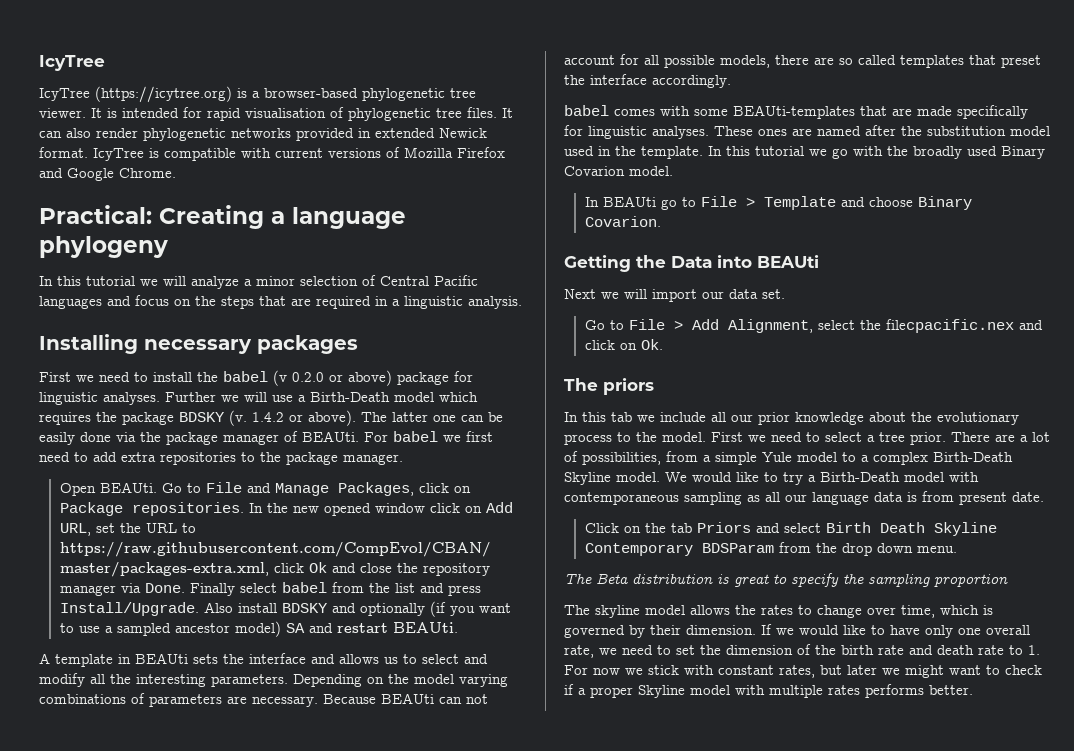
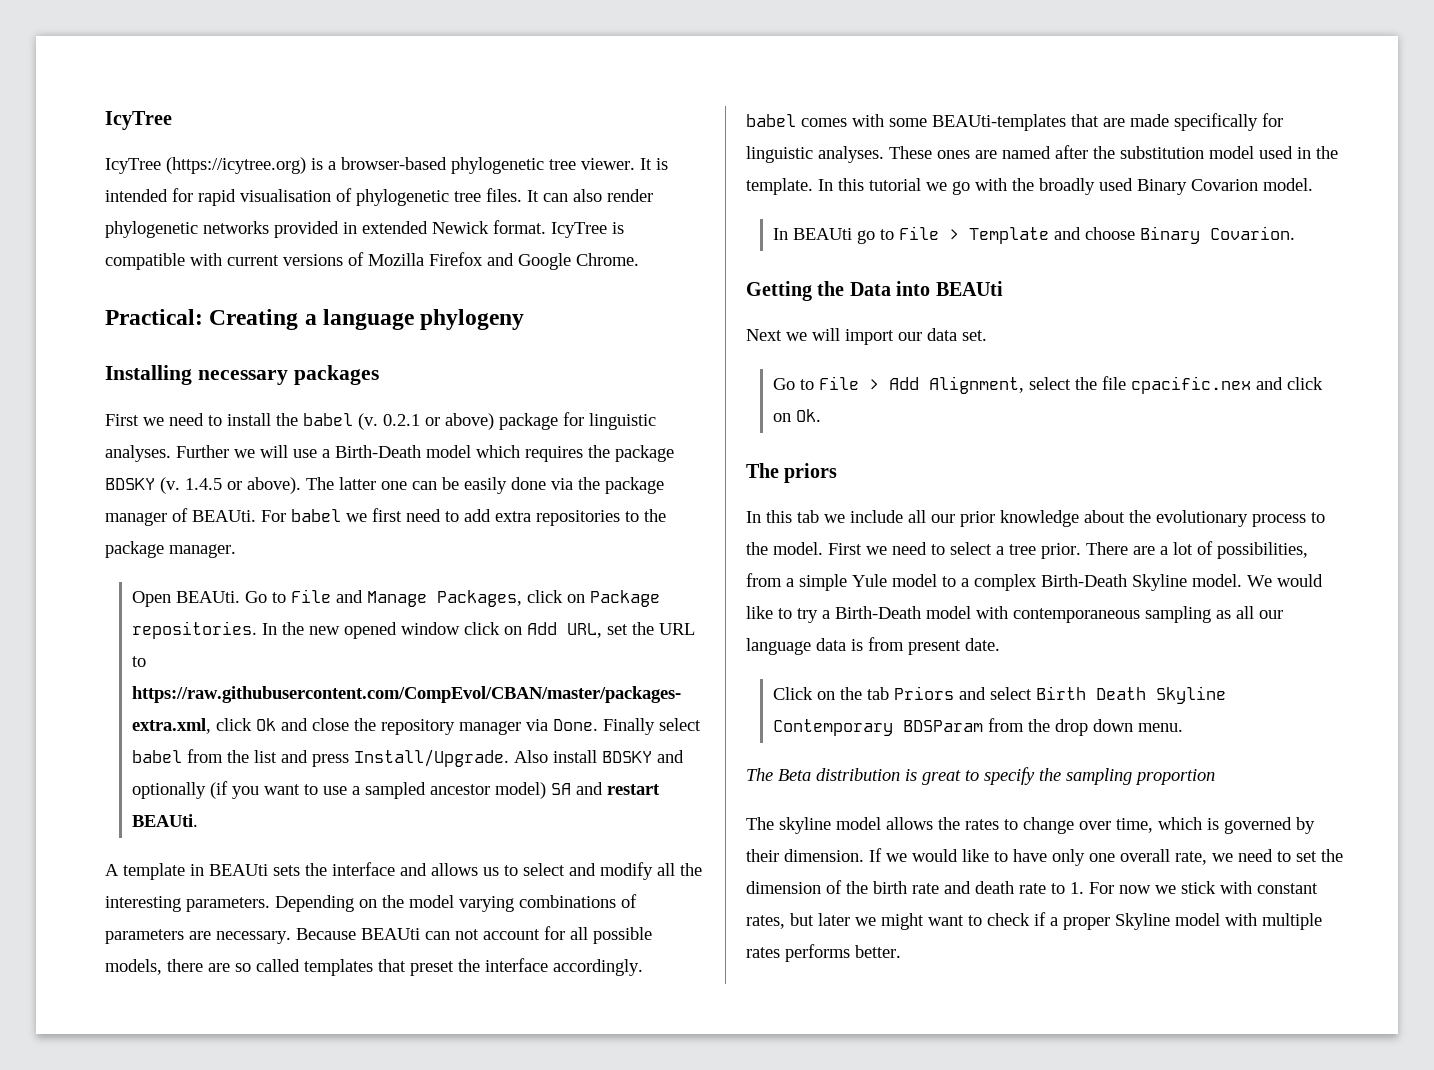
- In this tutorial we will analyze a minor selection of Central Pacific languages and focus on the steps that are required in a linguistic analysis.
- First we need to install the babel (v 0.2.0 or above) package for linguistic analyses.
+ First we need to install the babel (v. 0.2.1 or above) package for linguistic analyses.
- 1.4.2 or above).
+ 1.4.5 or above).
- Go to File > Add Alignment, select the filecpacific.nex and click on Ok.
+ Go to File > Add Alignment, select the file cpacific.nex and click on Ok.

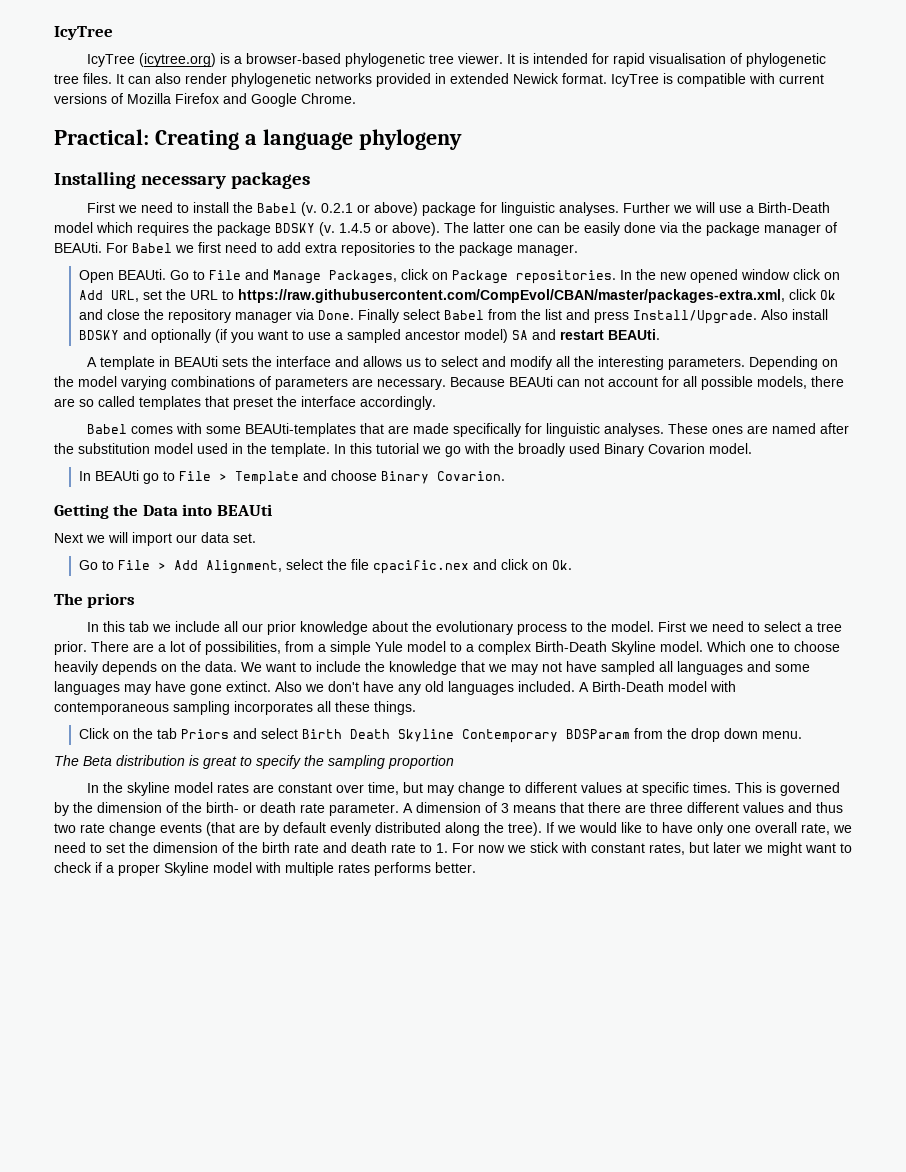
- IcyTree (https://icytree.org) is a browser-based phylogenetic tree viewer.
+ IcyTree (icytree.org) is a browser-based phylogenetic tree viewer.
- First we need to install the babel (v.
+ First we need to install the Babel (v.
- For babel we first need to add extra repositories to the package manager.
+ For Babel we first need to add extra repositories to the package manager.
- Finally select babel from the list and press Install/Upgrade.
+ Finally select Babel from the list and press Install/Upgrade.
- babel comes with some BEAUti-templates that are made specifically for linguistic analyses.
+ Babel comes with some BEAUti-templates that are made specifically for linguistic analyses.
- We would like to try a Birth-Death model with contemporaneous sampling as all our language data is from present date.
+ Which one to choose heavily depends on the data. We want to include the knowledge that we may not have sampled all languages and some languages may have gone extinct. Also we don't have any old languages included. A Birth-Death model with contemporaneous sampling incorporates all these things.
- The skyline model allows the rates to change over time, which is governed by their dimension.
+ In the skyline model rates are constant over time, but may change to different values at specific times. This is governed by the dimension of the birth- or death rate parameter. A dimension of 3 means that there are three different values and thus two rate change events (that are by default evenly distributed along the tree).

